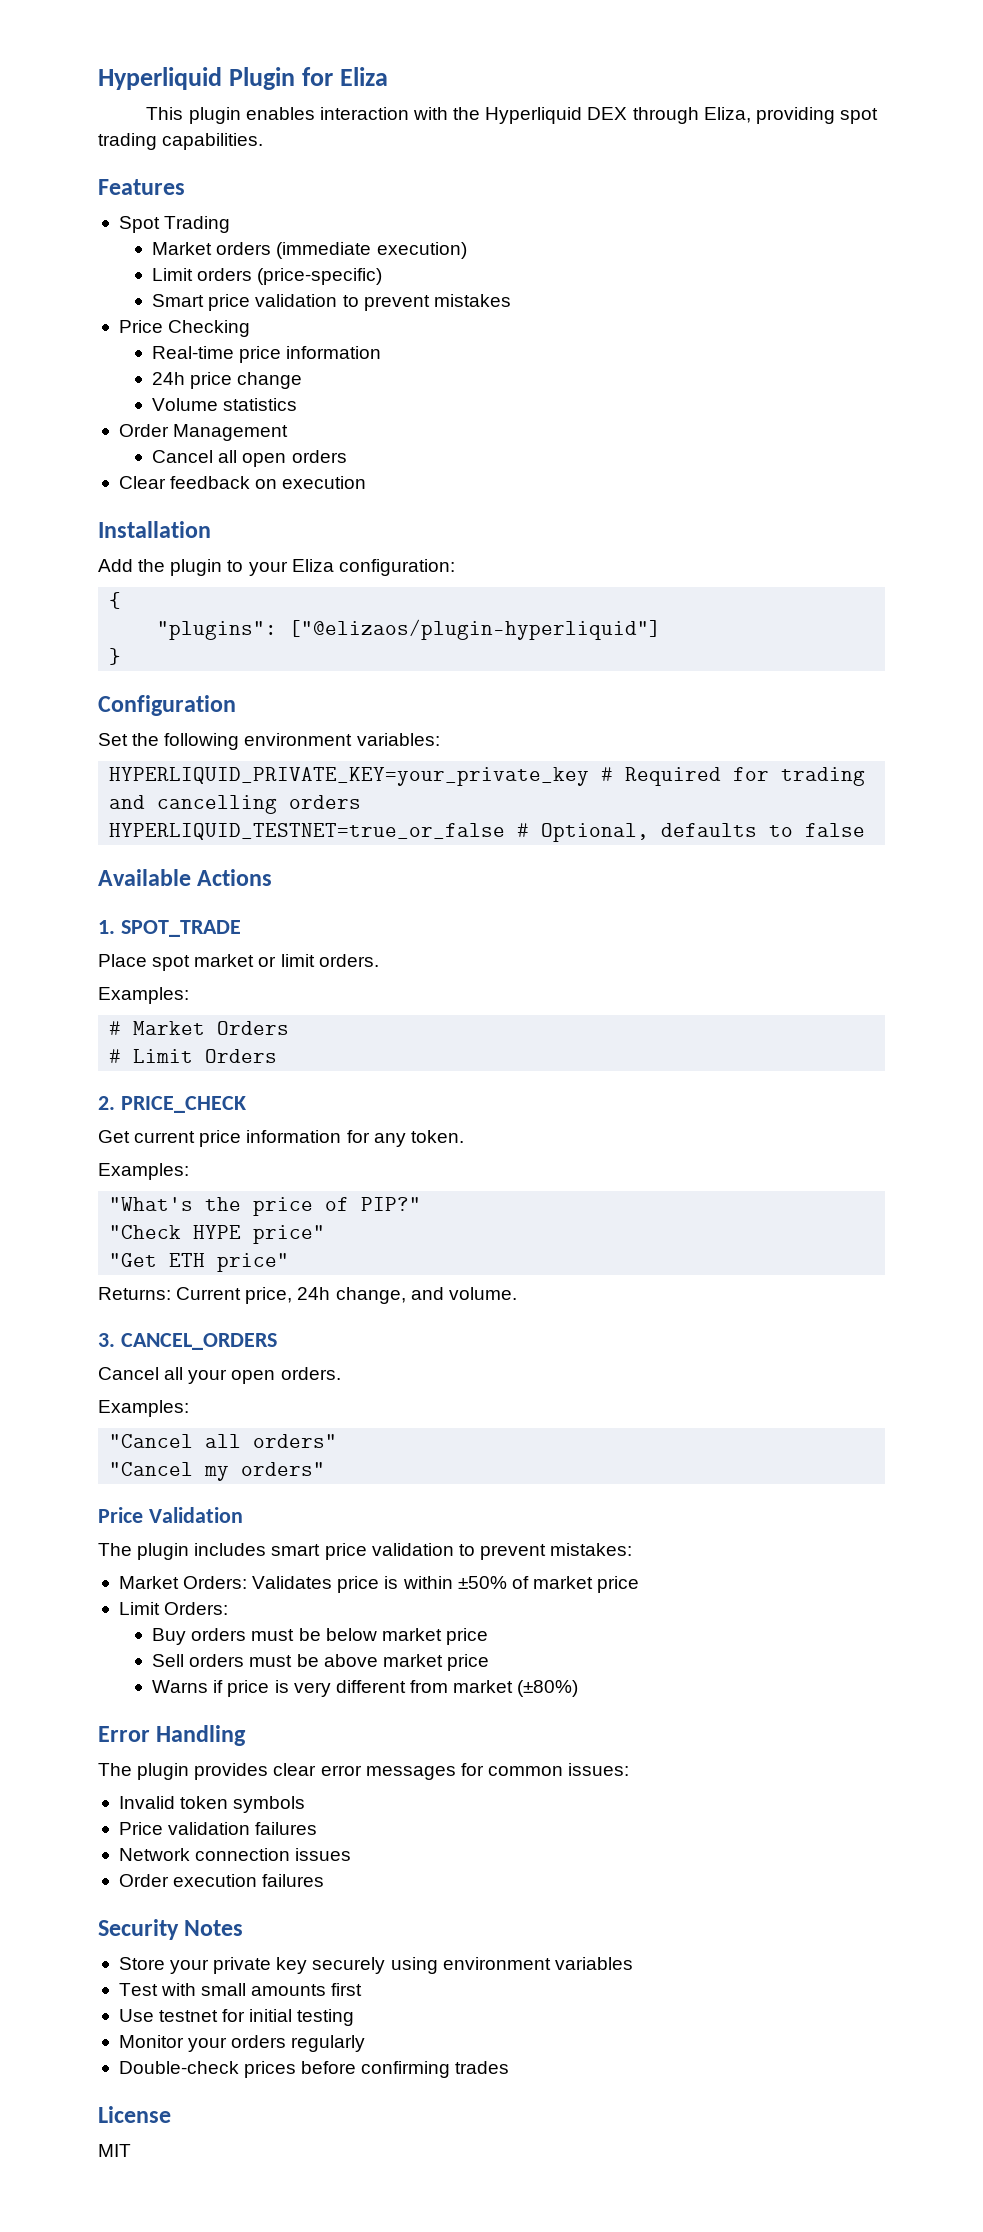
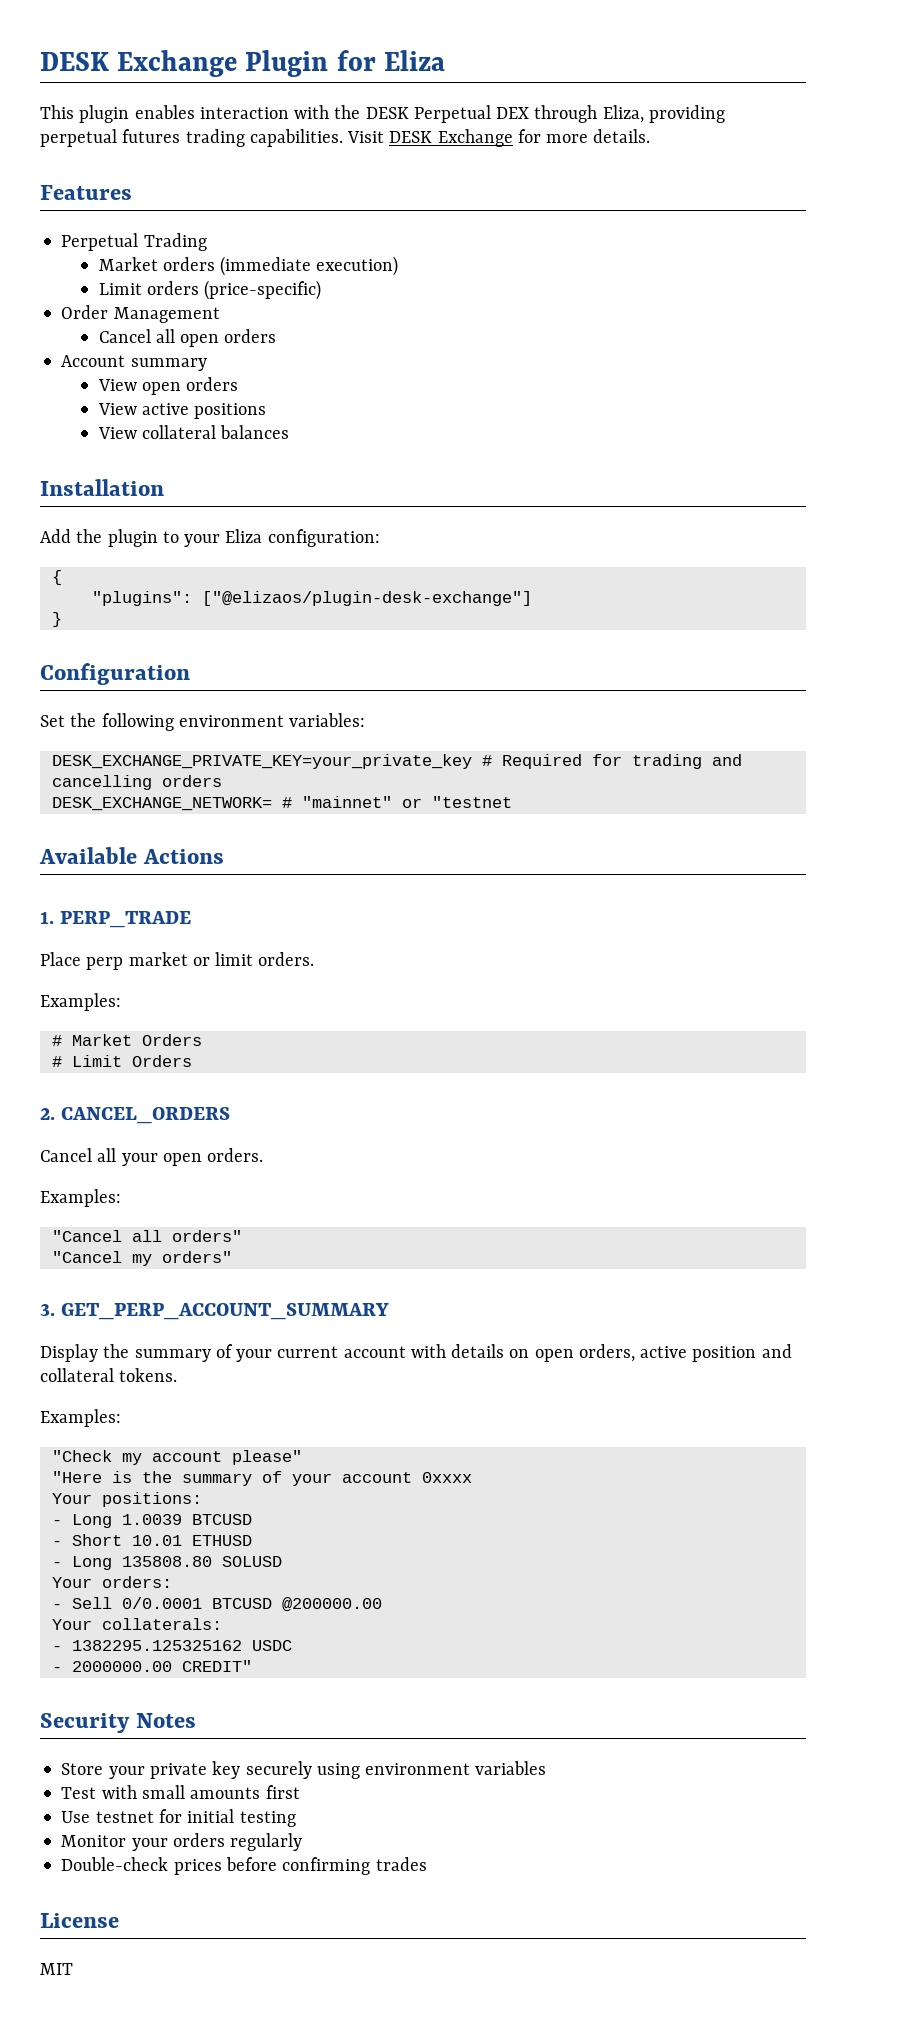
- Hyperliquid Plugin for Eliza
+ DESK Exchange Plugin for Eliza
- This plugin enables interaction with the Hyperliquid DEX through Eliza, providing spot trading capabilities.
+ This plugin enables interaction with the DESK Perpetual DEX through Eliza, providing perpetual futures trading capabilities. Visit DESK Exchange for more details.
- Spot Trading
+ Perpetual Trading
- Smart price validation to prevent mistakes
- Price Checking
- Real-time price information
- 24h price change
- Volume statistics
- Clear feedback on execution
+ Account summary
+ View open orders
+ View active positions
+ View collateral balances
- "plugins": ["@elizaos/plugin-hyperliquid"]
+ "plugins": ["@elizaos/plugin-desk-exchange"]
- HYPERLIQUID_PRIVATE_KEY=your_private_key # Required for trading and cancelling orders
+ DESK_EXCHANGE_PRIVATE_KEY=your_private_key # Required for trading and cancelling orders
- HYPERLIQUID_TESTNET=true_or_false # Optional, defaults to false
+ DESK_EXCHANGE_NETWORK= # "mainnet" or "testnet
- 1. SPOT_TRADE
+ 1. PERP_TRADE
- Place spot market or limit orders.
+ Place perp market or limit orders.
- 2. PRICE_CHECK
- Get current price information for any token.
- Examples:
- "What's the price of PIP?"
- "Check HYPE price"
- "Get ETH price"
- Returns: Current price, 24h change, and volume.
- 3. CANCEL_ORDERS
+ 2. CANCEL_ORDERS
- Price Validation
- The plugin includes smart price validation to prevent mistakes:
- Market Orders: Validates price is within ±50% of market price
- Limit Orders:
- Buy orders must be below market price
- Sell orders must be above market price
- Warns if price is very different from market (±80%)
- Error Handling
- The plugin provides clear error messages for common issues:
- Invalid token symbols
- Price validation failures
- Network connection issues
- Order execution failures
+ 3. GET_PERP_ACCOUNT_SUMMARY
+ Display the summary of your current account with details on open orders, active position and collateral tokens.
+ Examples:
+ "Check my account please"
+ "Here is the summary of your account 0xxxx
+ Your positions:
+ - Long 1.0039 BTCUSD
+ - Short 10.01 ETHUSD
+ - Long 135808.80 SOLUSD
+ Your orders:
+ - Sell 0/0.0001 BTCUSD @200000.00
+ Your collaterals:
+ - 1382295.125325162 USDC
+ - 2000000.00 CREDIT"

